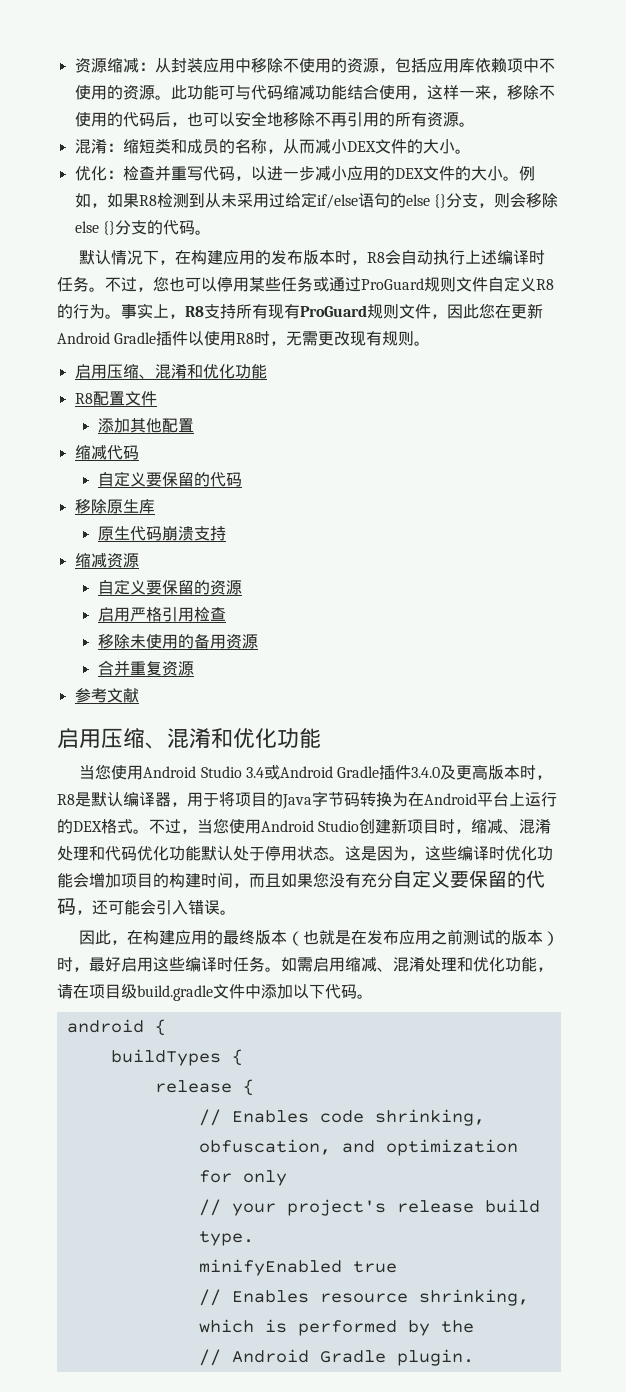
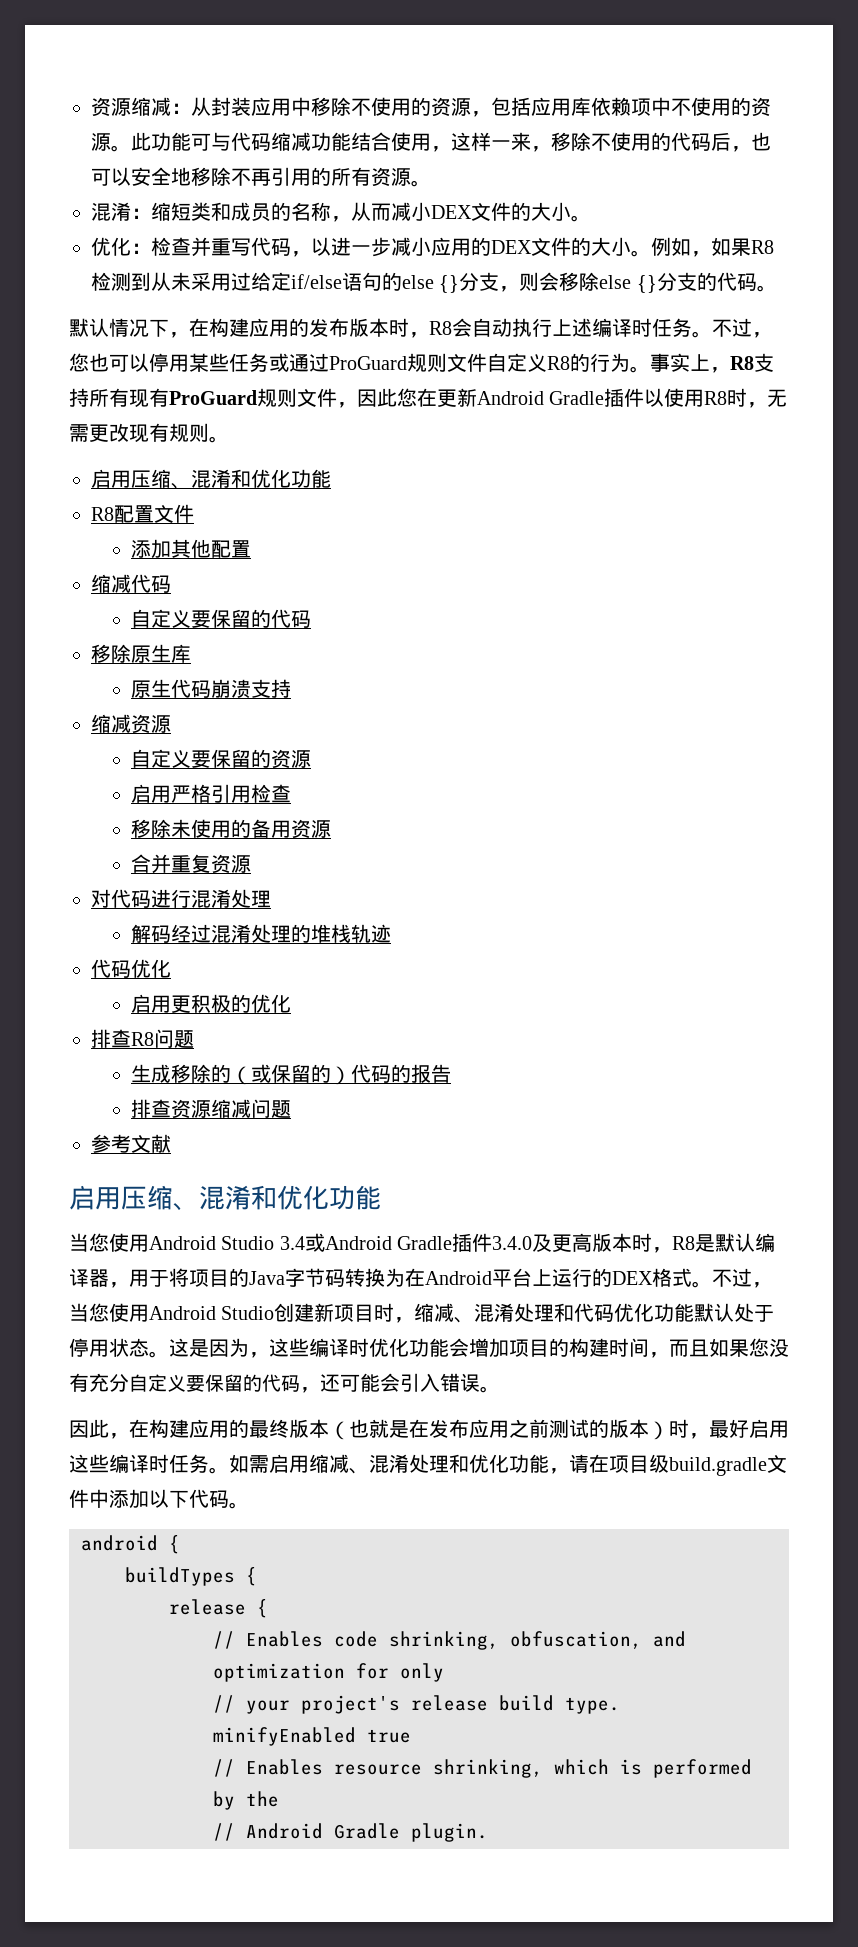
+ 对代码进行混淆处理
+ 解码经过混淆处理的堆栈轨迹
+ 代码优化
+ 启用更积极的优化
+ 排查R8问题
+ 生成移除的（或保留的）代码的报告
+ 排查资源缩减问题

